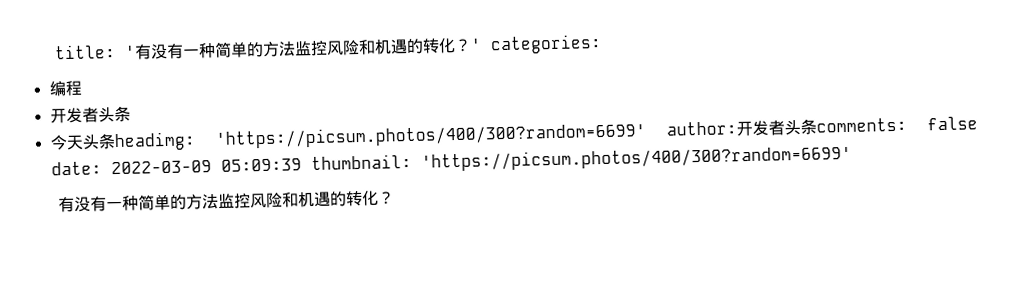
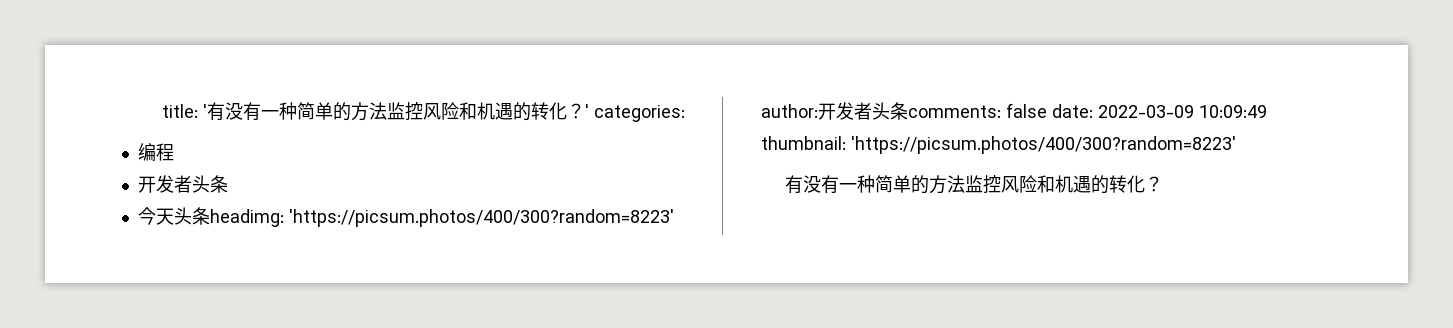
- 今天头条headimg: 'https://picsum.photos/400/300?random=6699' author:开发者头条comments: false date: 2022-03-09 05:09:39 thumbnail: 'https://picsum.photos/400/300?random=6699'
+ 今天头条headimg: 'https://picsum.photos/400/300?random=8223' author:开发者头条comments: false date: 2022-03-09 10:09:49 thumbnail: 'https://picsum.photos/400/300?random=8223'

